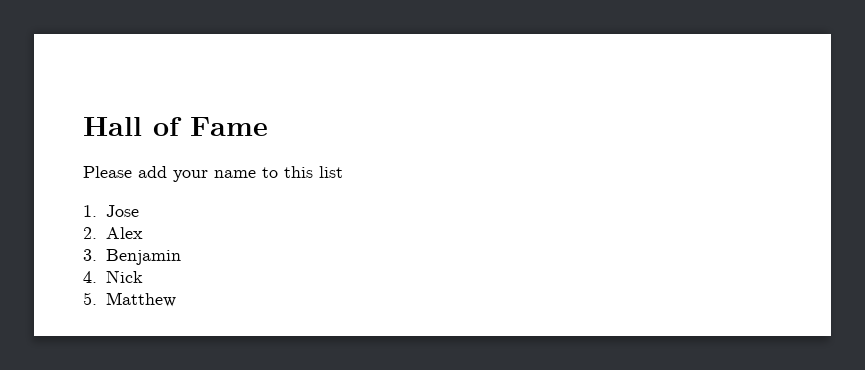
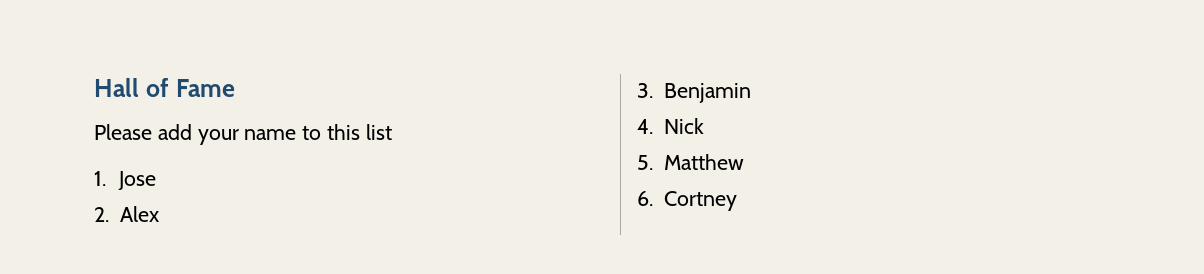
+ 6. Cortney

